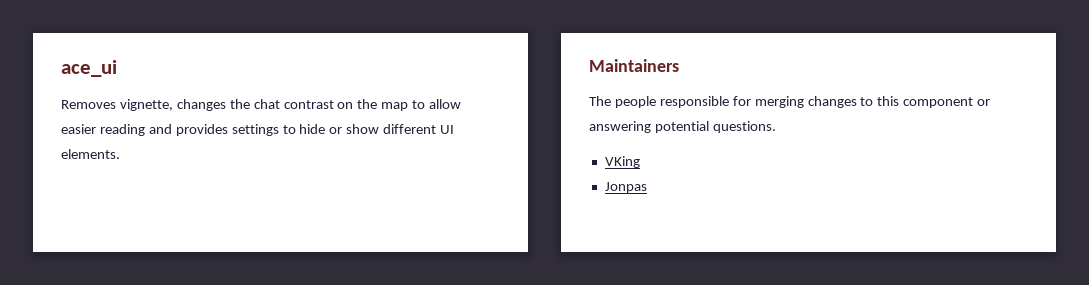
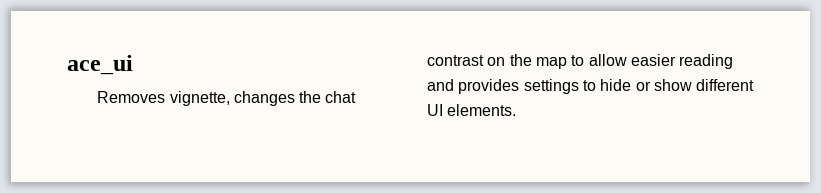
- Maintainers
- The people responsible for merging changes to this component or answering potential questions.
- VKing
- Jonpas

